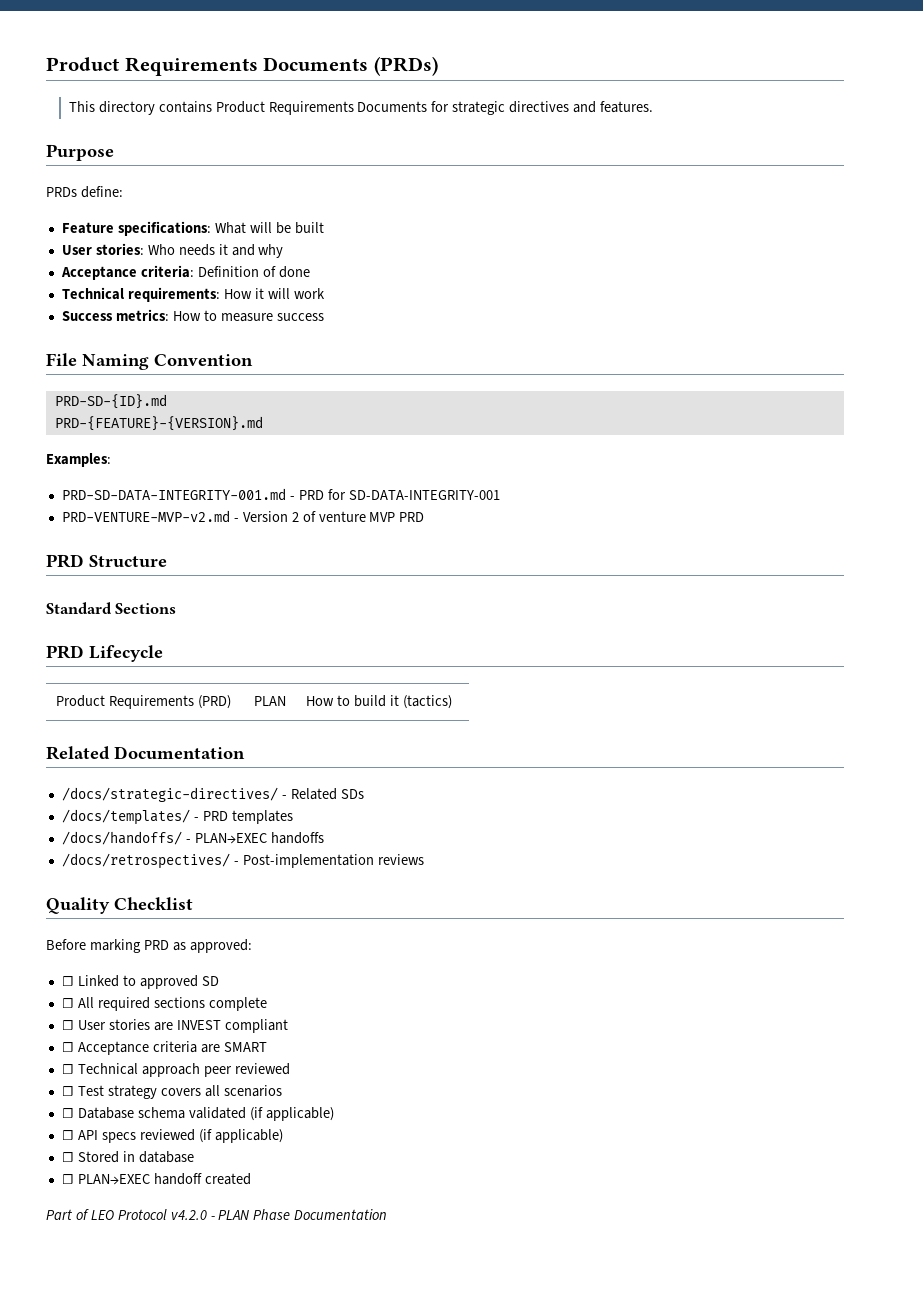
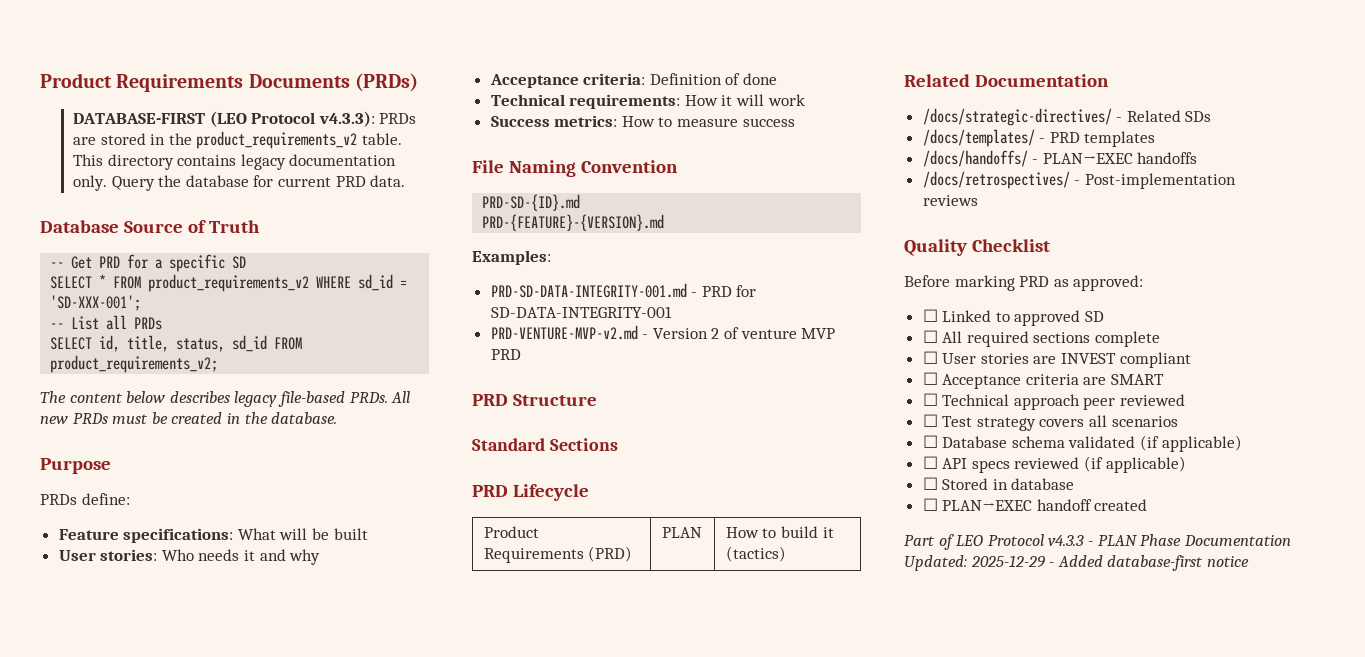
- This directory contains Product Requirements Documents for strategic directives and features.
+ DATABASE-FIRST (LEO Protocol v4.3.3): PRDs are stored in the product_requirements_v2 table. This directory contains legacy documentation only. Query the database for current PRD data.
+ Database Source of Truth
+ -- Get PRD for a specific SD
+ SELECT * FROM product_requirements_v2 WHERE sd_id = 'SD-XXX-001';
+ -- List all PRDs
+ SELECT id, title, status, sd_id FROM product_requirements_v2;
+ The content below describes legacy file-based PRDs. All new PRDs must be created in the database.
- Part of LEO Protocol v4.2.0 - PLAN Phase Documentation
+ Part of LEO Protocol v4.3.3 - PLAN Phase Documentation Updated: 2025-12-29 - Added database-first notice

